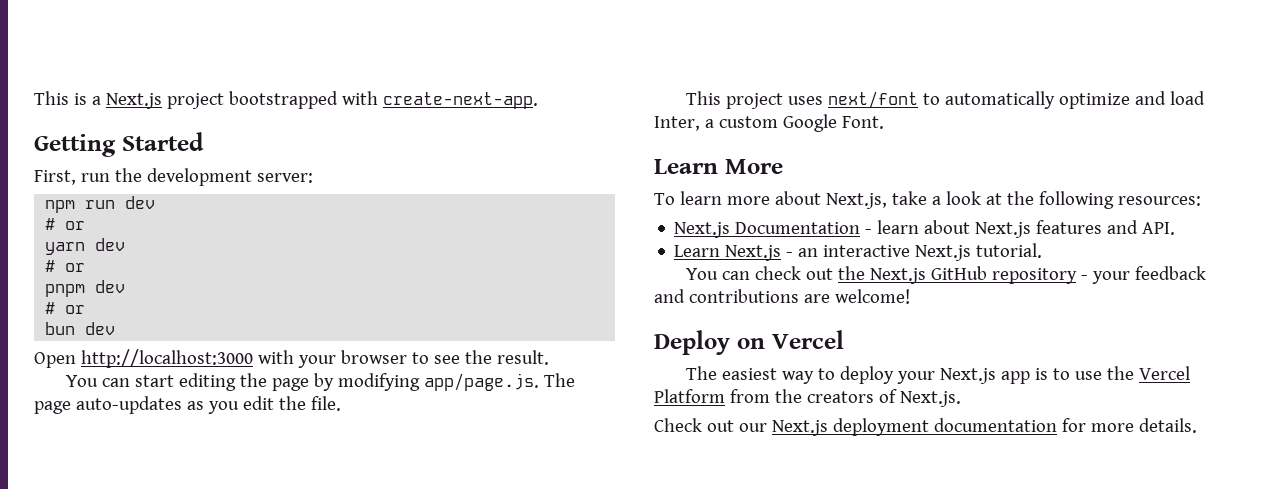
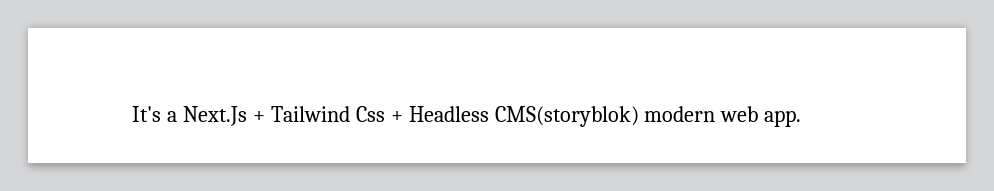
- This is a Next.js project bootstrapped with create-next-app.
- Getting Started
- First, run the development server:
- npm run dev
- # or
- yarn dev
- # or
- pnpm dev
- # or
- bun dev
- Open http://localhost:3000 with your browser to see the result.
- You can start editing the page by modifying app/page.js. The page auto-updates as you edit the file.
- This project uses next/font to automatically optimize and load Inter, a custom Google Font.
- Learn More
- To learn more about Next.js, take a look at the following resources:
- Next.js Documentation - learn about Next.js features and API.
- Learn Next.js - an interactive Next.js tutorial.
- You can check out the Next.js GitHub repository - your feedback and contributions are welcome!
- Deploy on Vercel
- The easiest way to deploy your Next.js app is to use the Vercel Platform from the creators of Next.js.
- Check out our Next.js deployment documentation for more details.
+ It's a Next.Js + Tailwind Css + Headless CMS(storyblok) modern web app.

